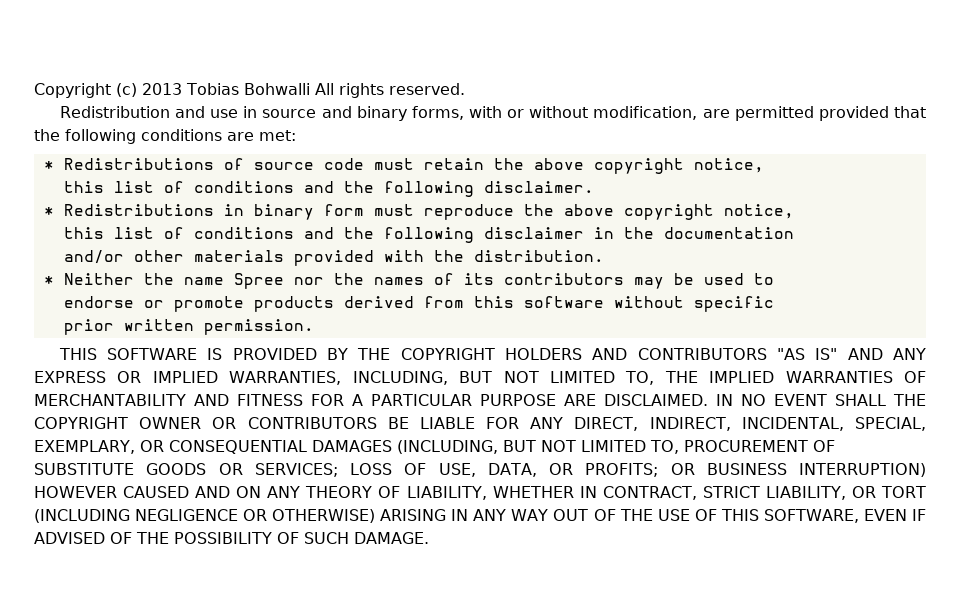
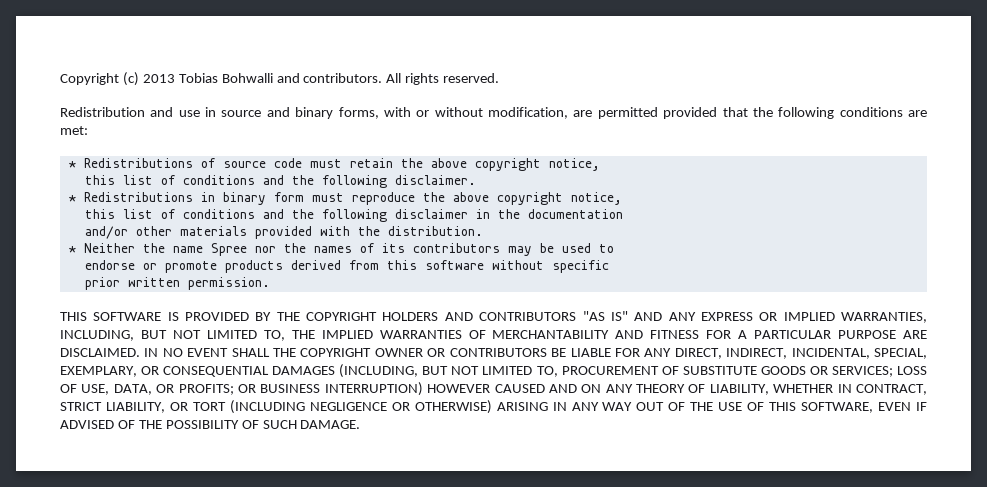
- Copyright (c) 2013 Tobias Bohwalli All rights reserved.
+ Copyright (c) 2013 Tobias Bohwalli and contributors. All rights reserved.

